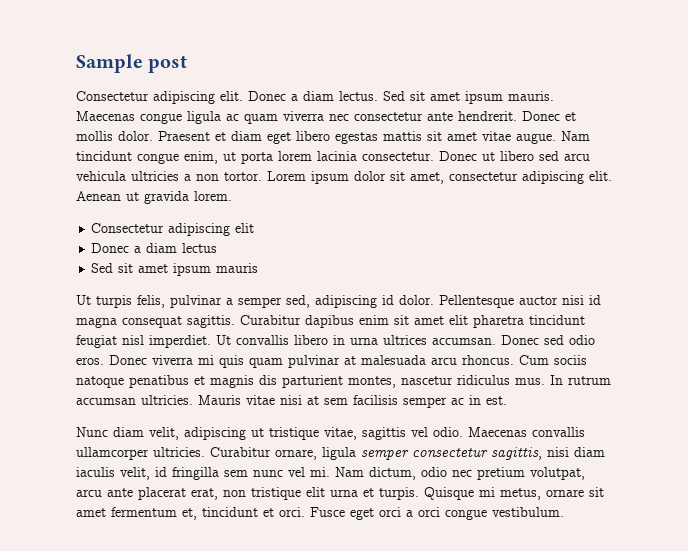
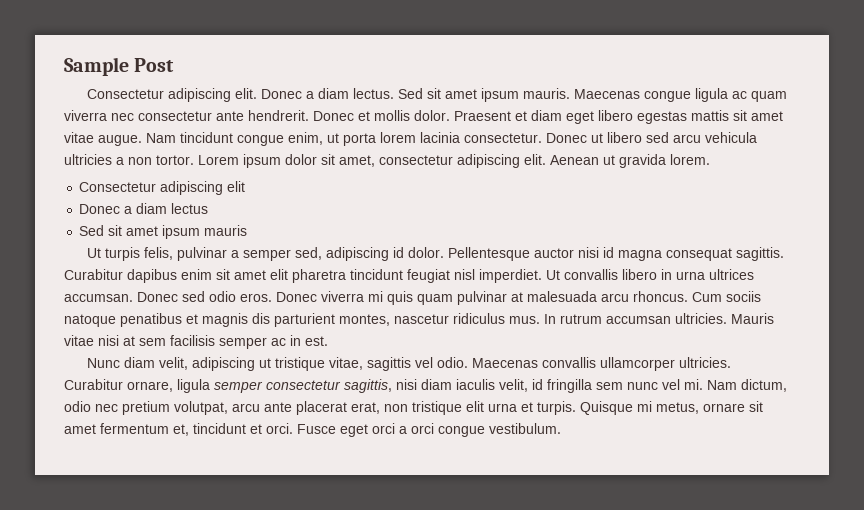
- Sample post
+ Sample Post

